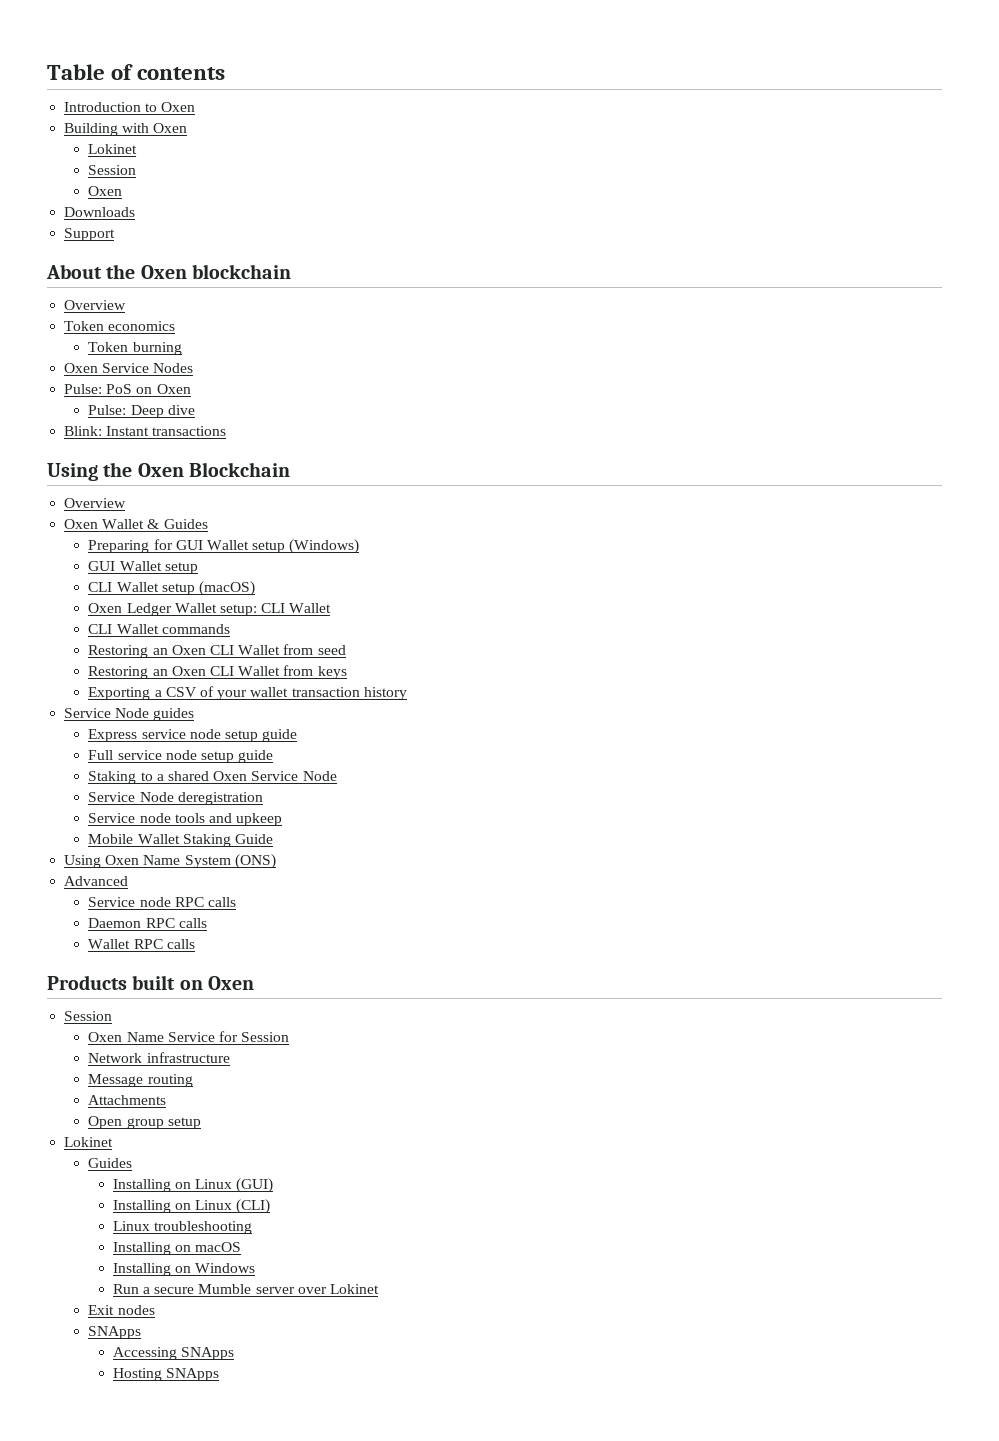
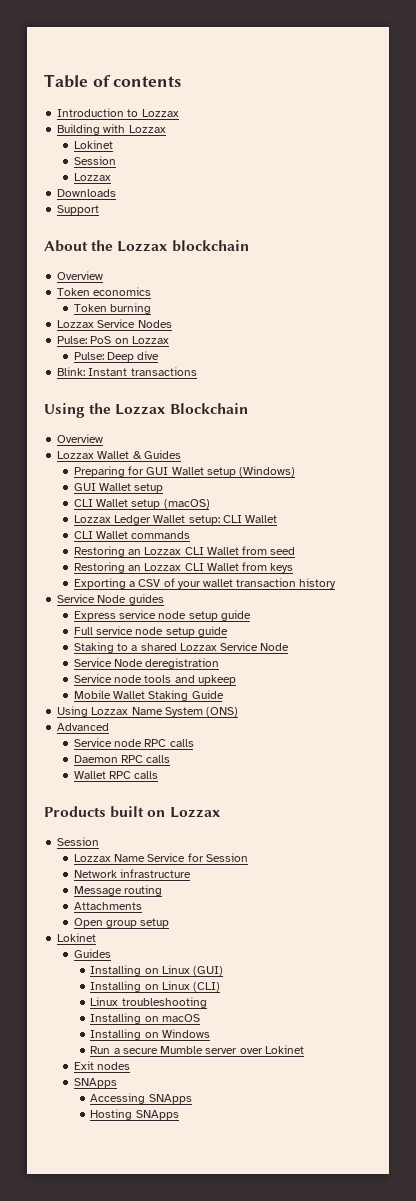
- Introduction to Oxen
+ Introduction to Lozzax
- Building with Oxen
+ Building with Lozzax
  Lokinet
  Session
- Oxen
+ Lozzax
- About the Oxen blockchain
+ About the Lozzax blockchain
- Oxen Service Nodes
+ Lozzax Service Nodes
- Pulse: PoS on Oxen
+ Pulse: PoS on Lozzax
- Using the Oxen Blockchain
+ Using the Lozzax Blockchain
- Oxen Wallet & Guides
+ Lozzax Wallet & Guides
- Oxen Ledger Wallet setup: CLI Wallet
+ Lozzax Ledger Wallet setup: CLI Wallet
- Restoring an Oxen CLI Wallet from seed
+ Restoring an Lozzax CLI Wallet from seed
- Restoring an Oxen CLI Wallet from keys
+ Restoring an Lozzax CLI Wallet from keys
- Staking to a shared Oxen Service Node
+ Staking to a shared Lozzax Service Node
- Using Oxen Name System (ONS)
+ Using Lozzax Name System (ONS)
- Products built on Oxen
+ Products built on Lozzax
  Session
- Oxen Name Service for Session
+ Lozzax Name Service for Session

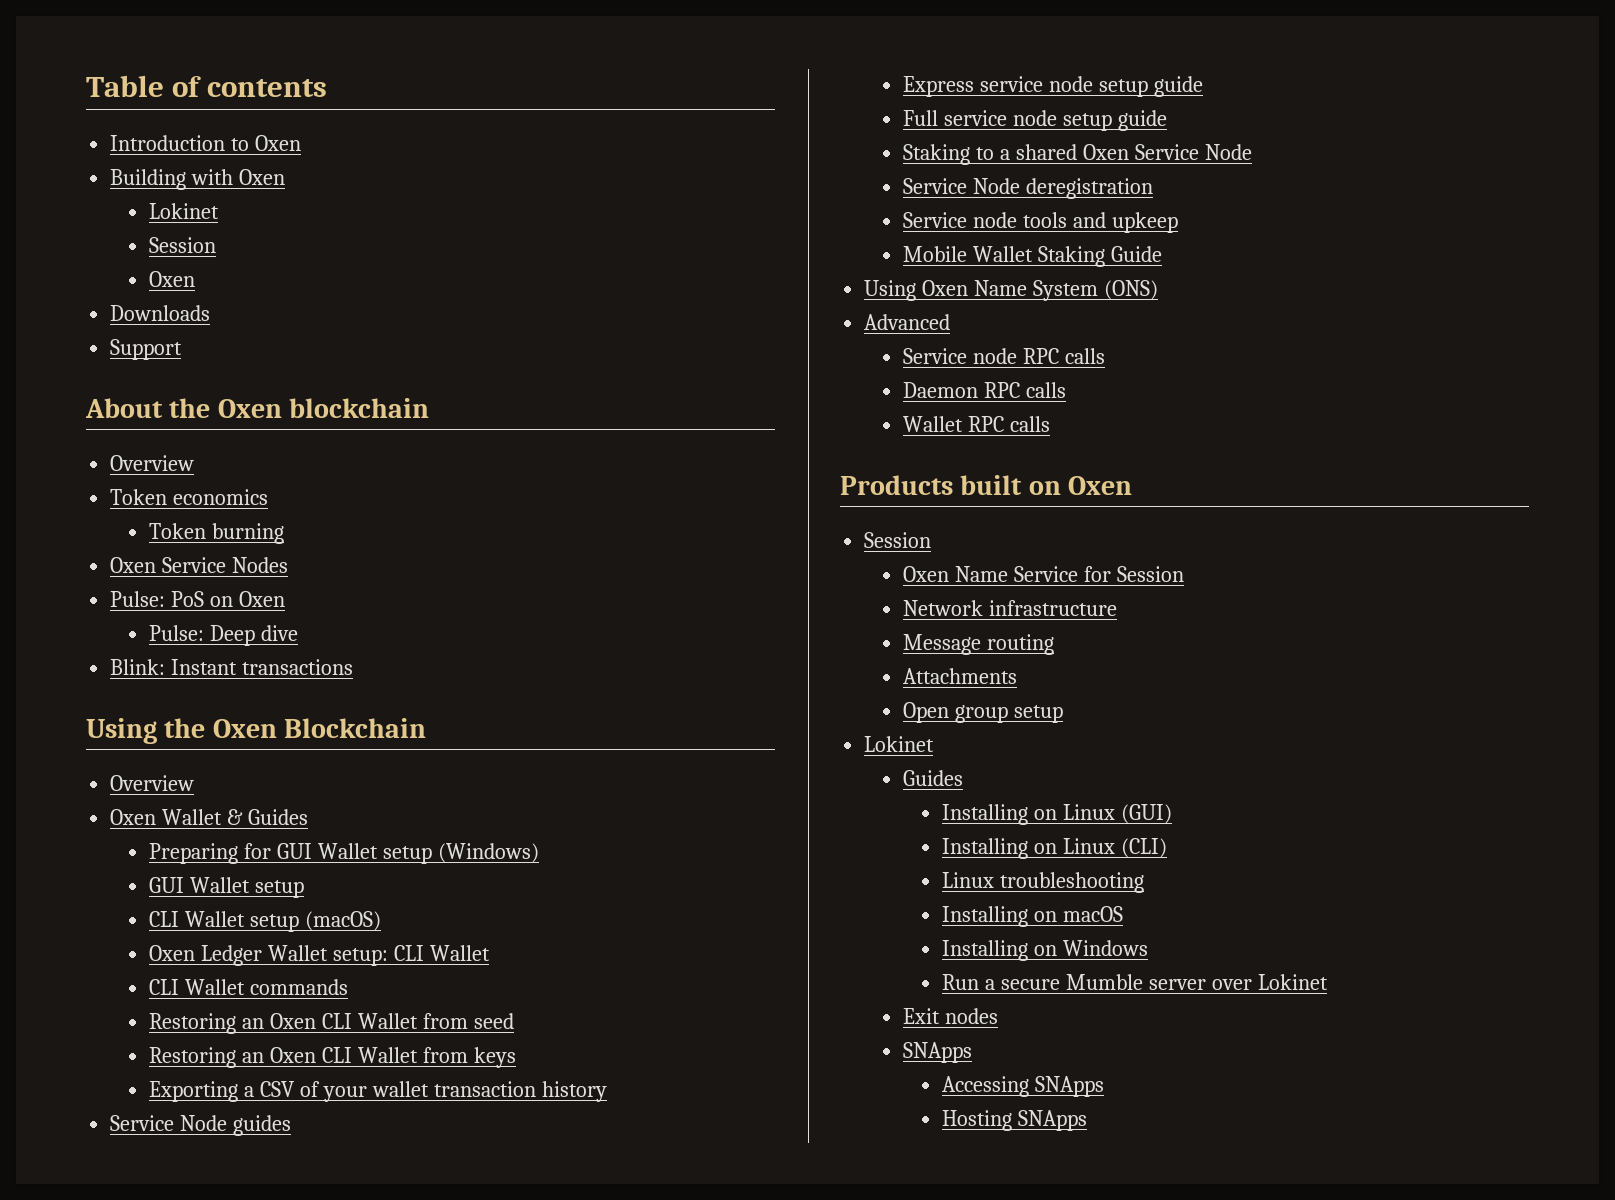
- Introduction to Lozzax
+ Introduction to Oxen
- Building with Lozzax
+ Building with Oxen
  Lokinet
  Session
- Lozzax
+ Oxen
- About the Lozzax blockchain
+ About the Oxen blockchain
- Lozzax Service Nodes
+ Oxen Service Nodes
- Pulse: PoS on Lozzax
+ Pulse: PoS on Oxen
- Using the Lozzax Blockchain
+ Using the Oxen Blockchain
- Lozzax Wallet & Guides
+ Oxen Wallet & Guides
- Lozzax Ledger Wallet setup: CLI Wallet
+ Oxen Ledger Wallet setup: CLI Wallet
- Restoring an Lozzax CLI Wallet from seed
+ Restoring an Oxen CLI Wallet from seed
- Restoring an Lozzax CLI Wallet from keys
+ Restoring an Oxen CLI Wallet from keys
- Staking to a shared Lozzax Service Node
+ Staking to a shared Oxen Service Node
- Using Lozzax Name System (ONS)
+ Using Oxen Name System (ONS)
- Products built on Lozzax
+ Products built on Oxen
  Session
- Lozzax Name Service for Session
+ Oxen Name Service for Session

